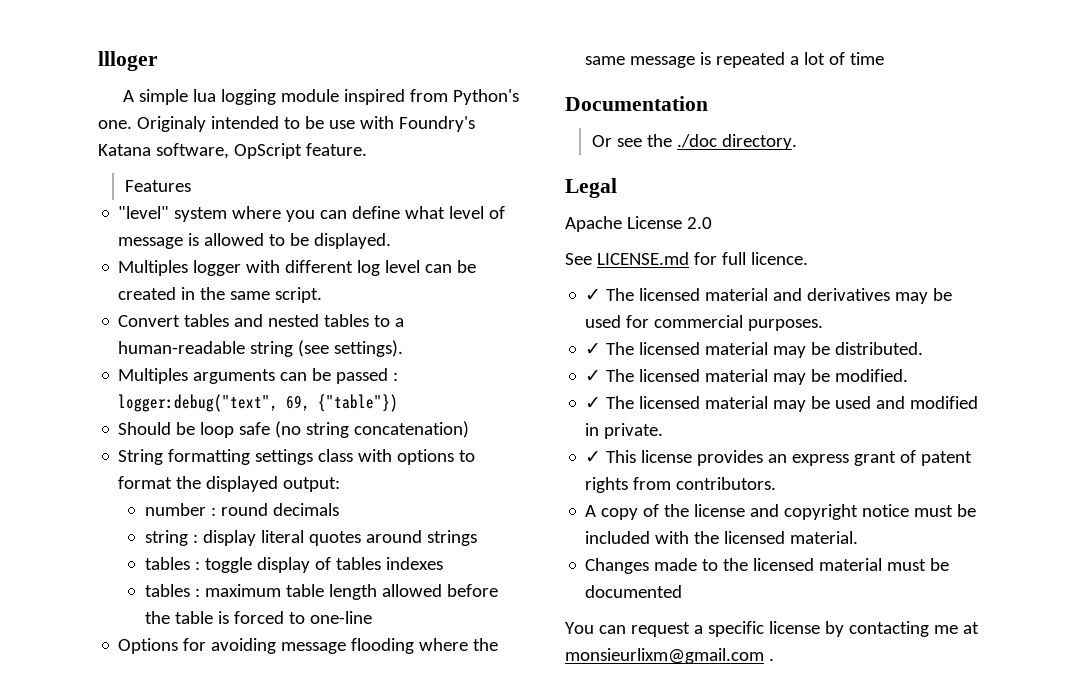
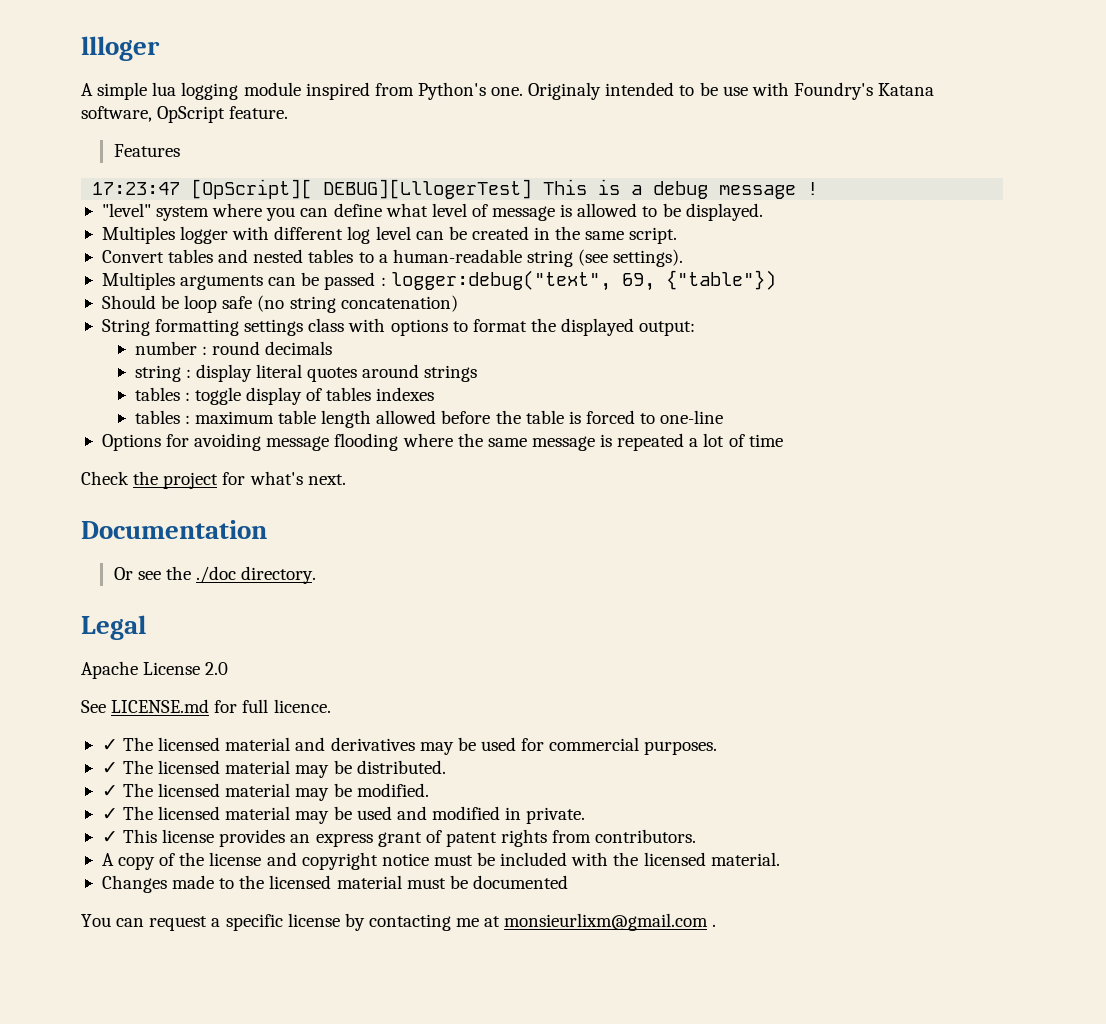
+ 17:23:47 [OpScript][ DEBUG][LllogerTest] This is a debug message !
+ Check the project for what's next.

